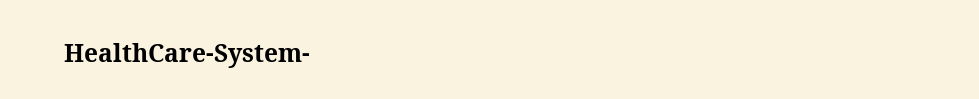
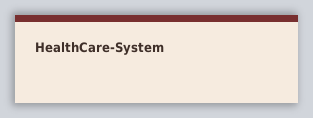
- HealthCare-System-
+ HealthCare-System

